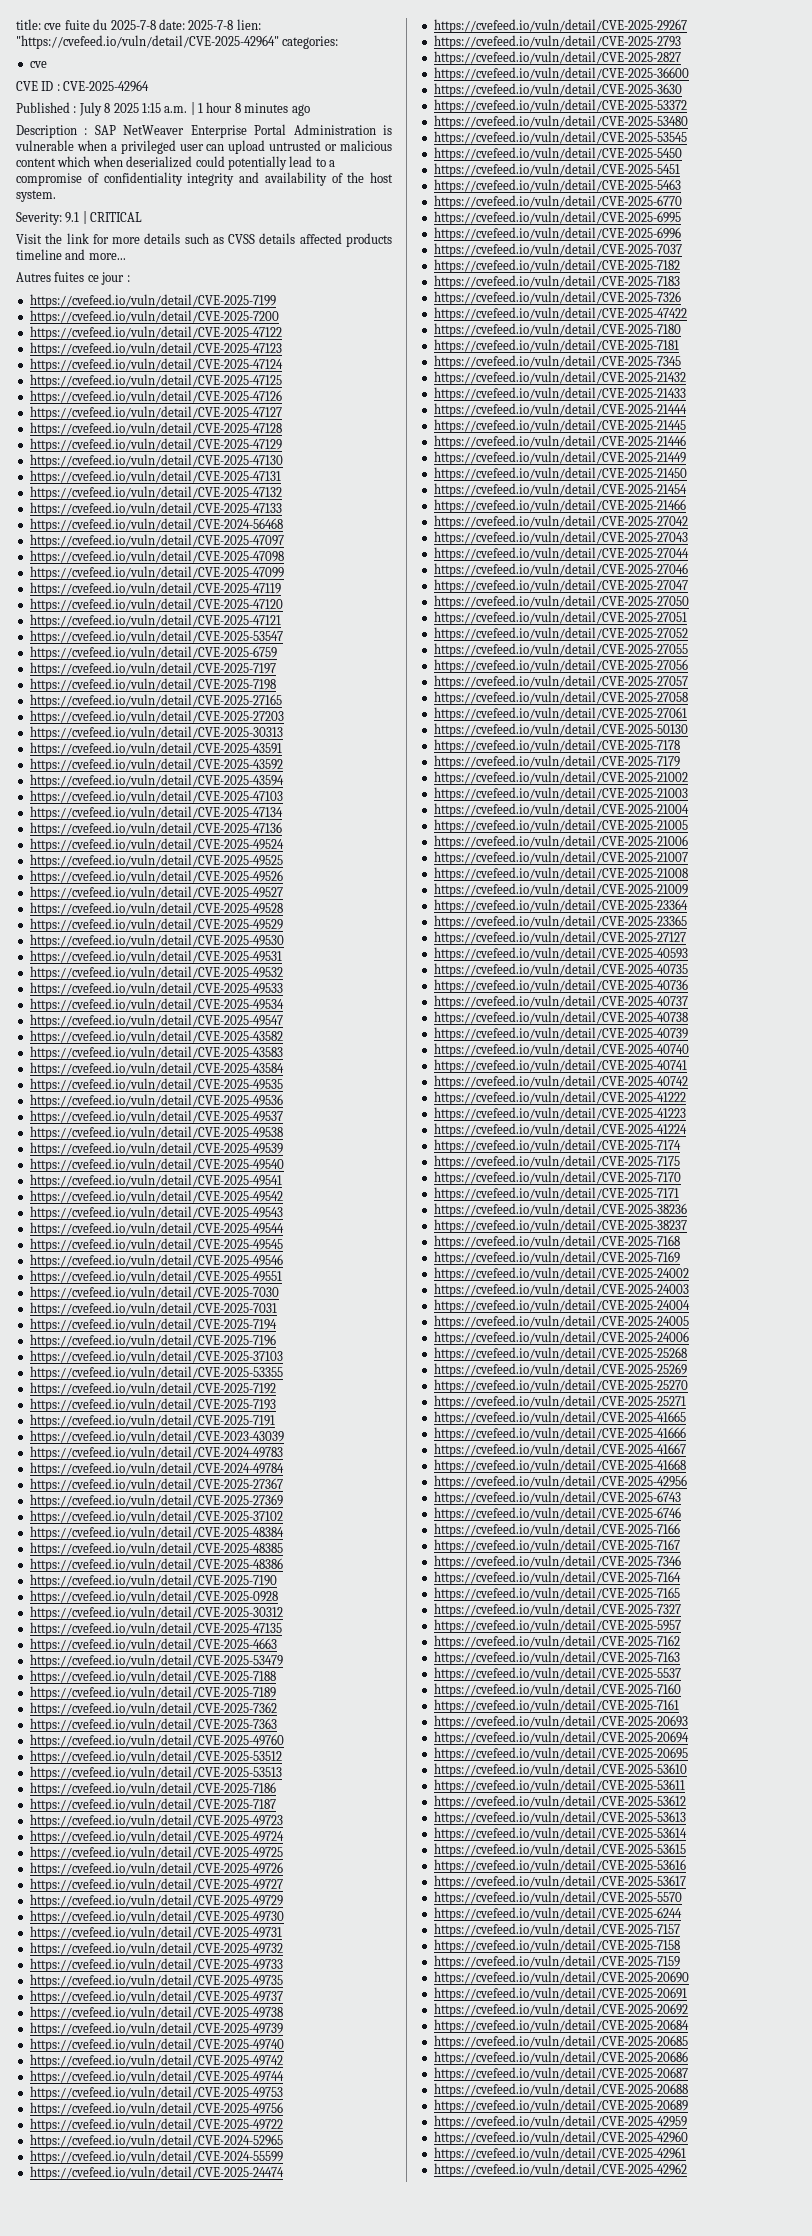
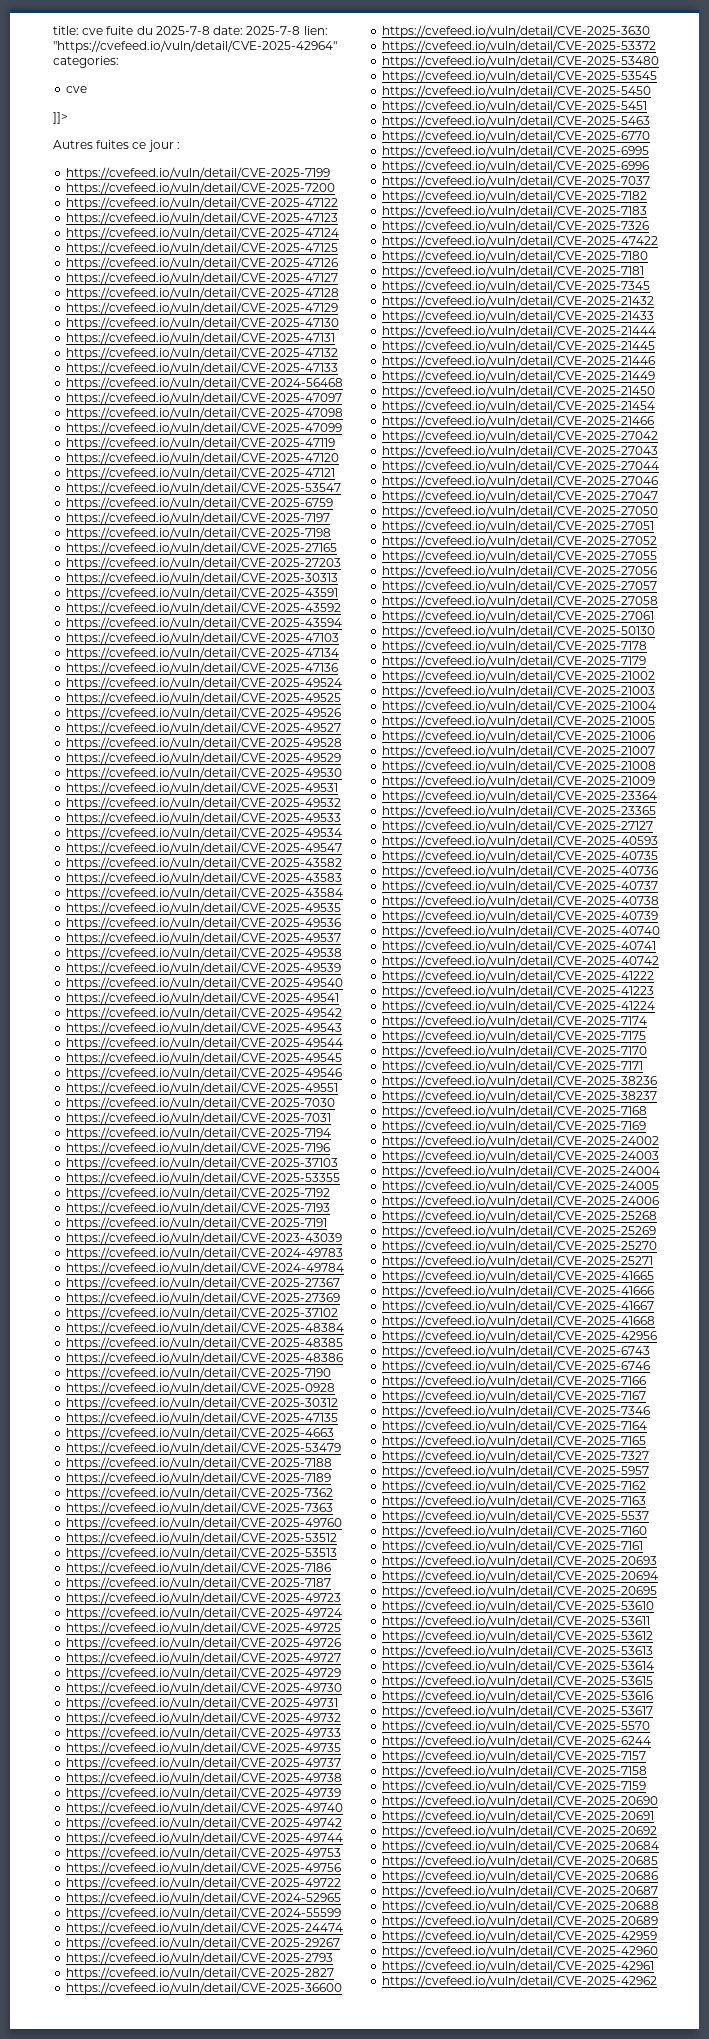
- CVE ID : CVE-2025-42964
- Published : July 8 2025 1:15 a.m. | 1 hour 8 minutes ago
- Description : SAP NetWeaver Enterprise Portal Administration is vulnerable when a privileged user can upload untrusted or malicious content which when deserialized could potentially lead to a compromise of confidentiality integrity and availability of the host system.
- Severity: 9.1 | CRITICAL
- Visit the link for more details such as CVSS details affected products timeline and more...
+ ]]>

